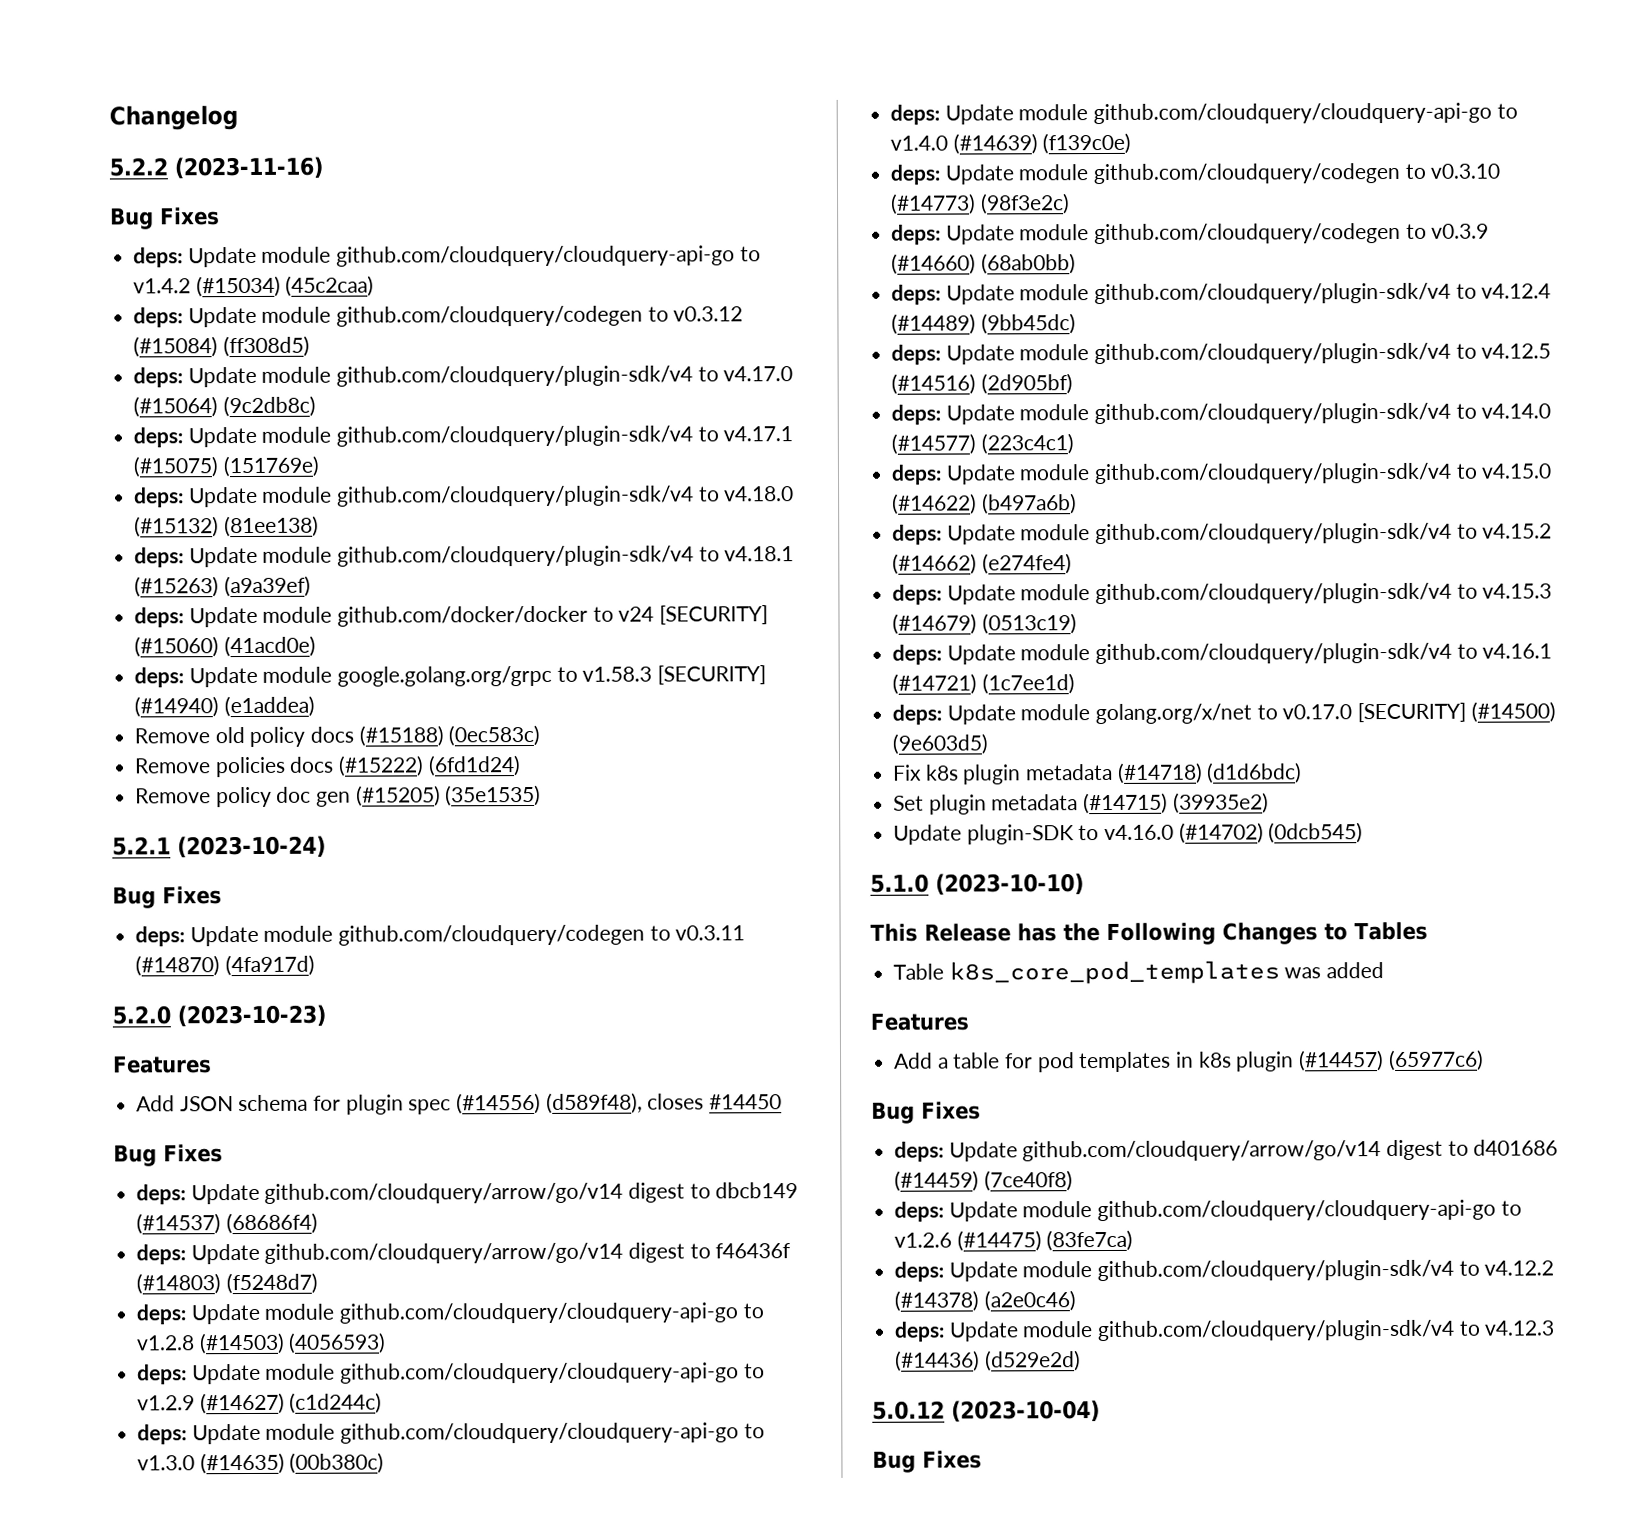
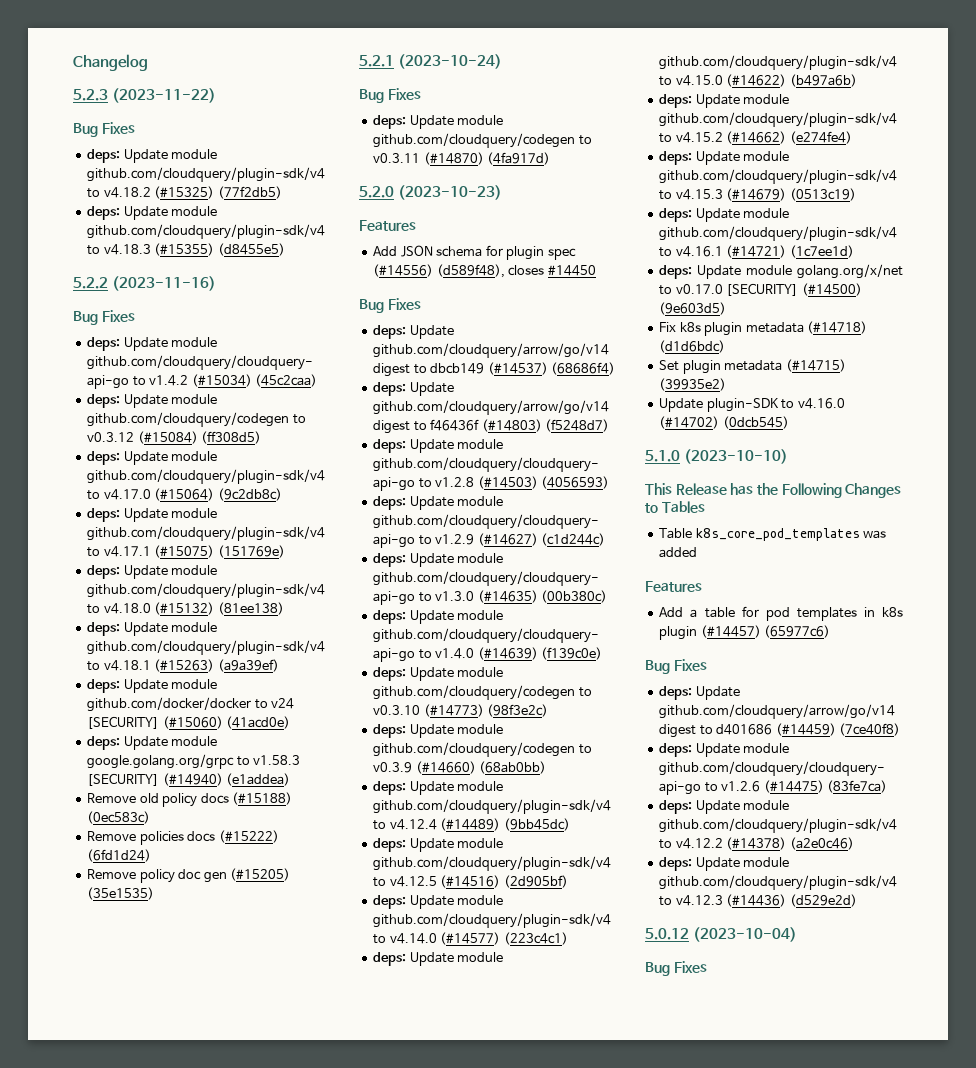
+ 5.2.3 (2023-11-22)
+ Bug Fixes
+ deps: Update module github.com/cloudquery/plugin-sdk/v4 to v4.18.2 (#15325) (77f2db5)
+ deps: Update module github.com/cloudquery/plugin-sdk/v4 to v4.18.3 (#15355) (d8455e5)

